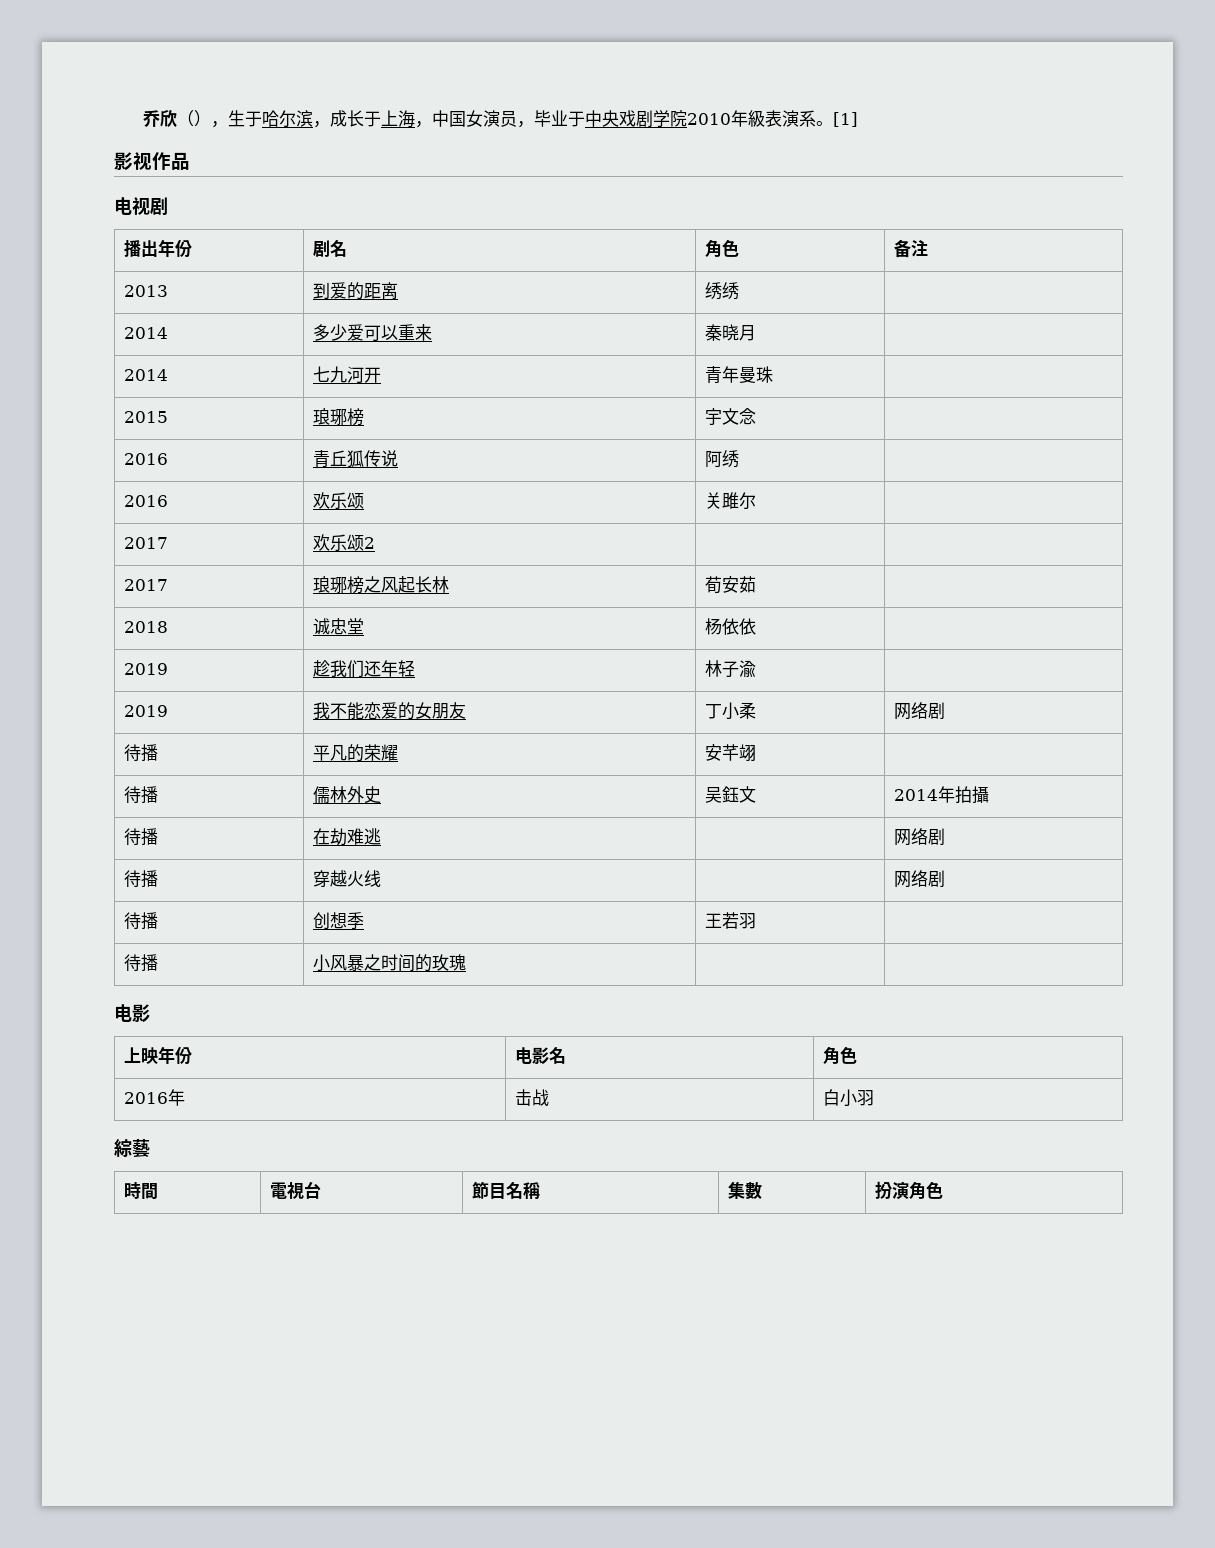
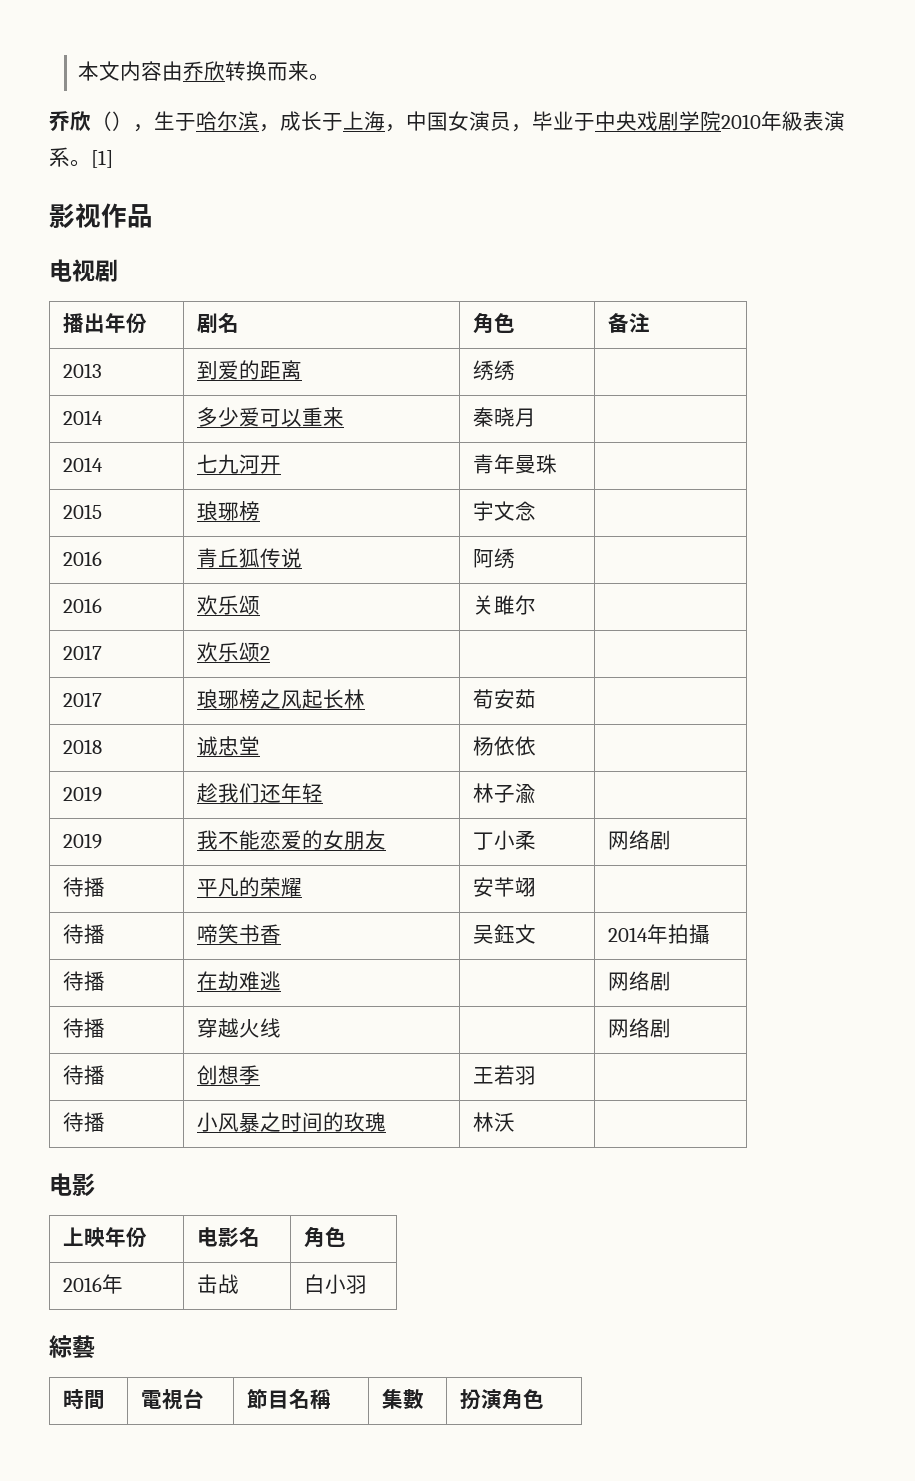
+ 本文内容由乔欣转换而来。
- 待播 | 儒林外史 | 吴鈺文 | 2014年拍攝
+ 待播 | 啼笑书香 | 吴鈺文 | 2014年拍攝
- 待播 | 小风暴之时间的玫瑰 | |
+ 待播 | 小风暴之时间的玫瑰 | 林沃 |

